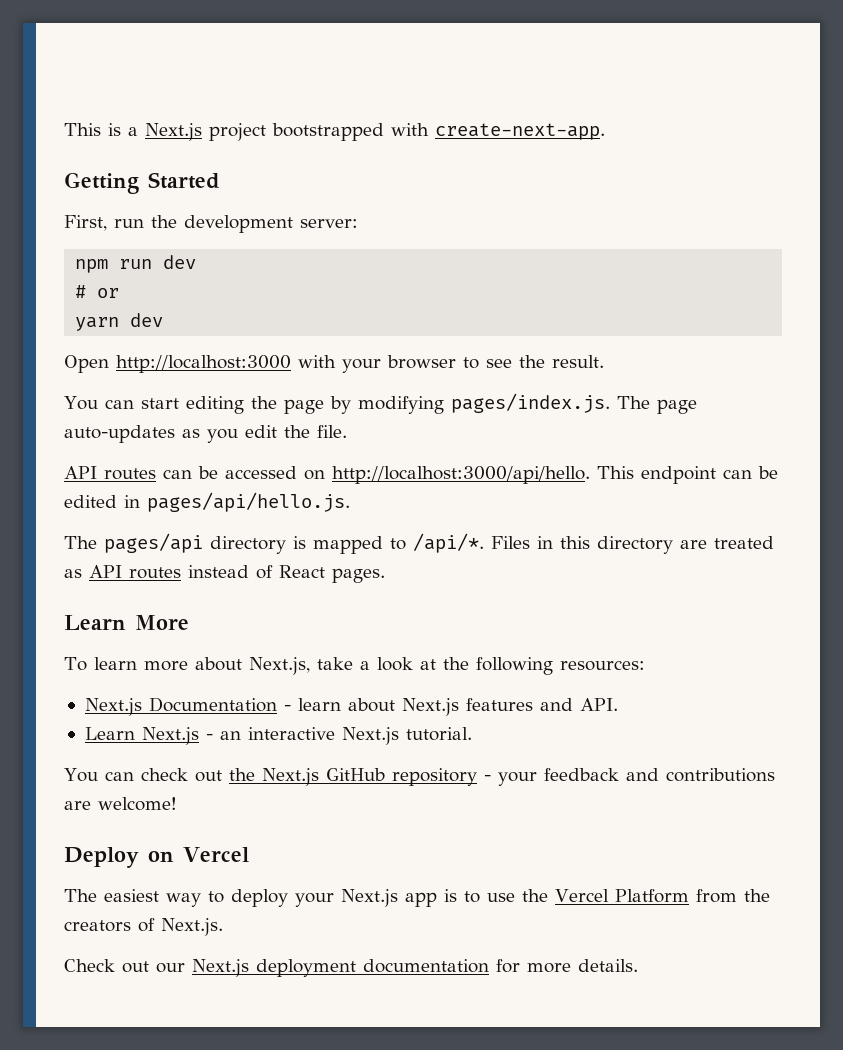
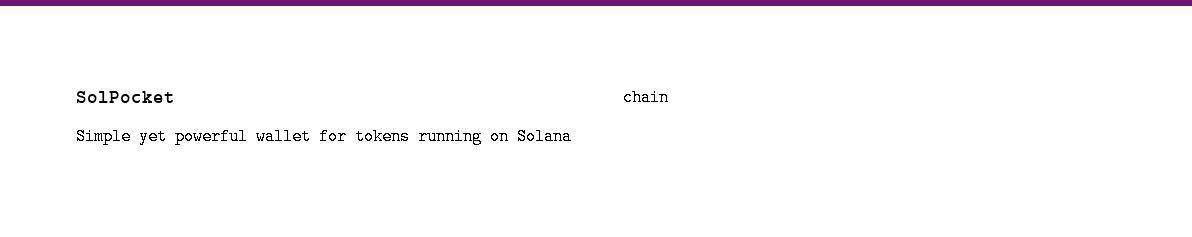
- This is a Next.js project bootstrapped with create-next-app.
- Getting Started
- First, run the development server:
- npm run dev
- # or
- yarn dev
- Open http://localhost:3000 with your browser to see the result.
- You can start editing the page by modifying pages/index.js. The page auto-updates as you edit the file.
- API routes can be accessed on http://localhost:3000/api/hello. This endpoint can be edited in pages/api/hello.js.
- The pages/api directory is mapped to /api/*. Files in this directory are treated as API routes instead of React pages.
- Learn More
- To learn more about Next.js, take a look at the following resources:
- Next.js Documentation - learn about Next.js features and API.
- Learn Next.js - an interactive Next.js tutorial.
- You can check out the Next.js GitHub repository - your feedback and contributions are welcome!
- Deploy on Vercel
- The easiest way to deploy your Next.js app is to use the Vercel Platform from the creators of Next.js.
- Check out our Next.js deployment documentation for more details.
+ SolPocket
+ Simple yet powerful wallet for tokens running on Solana chain

